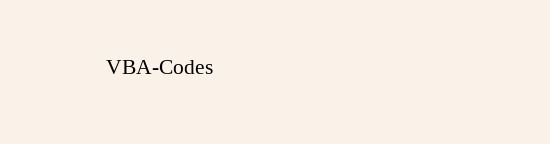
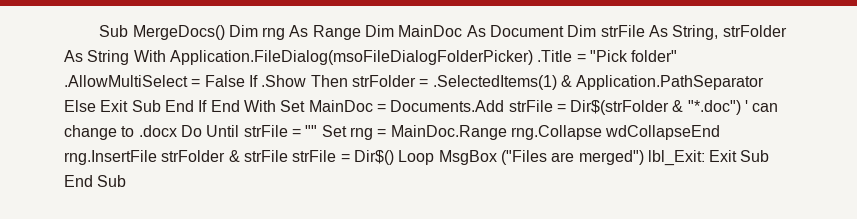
- VBA-Codes
+ Sub MergeDocs() Dim rng As Range Dim MainDoc As Document Dim strFile As String, strFolder As String With Application.FileDialog(msoFileDialogFolderPicker) .Title = "Pick folder" .AllowMultiSelect = False If .Show Then strFolder = .SelectedItems(1) & Application.PathSeparator Else Exit Sub End If End With Set MainDoc = Documents.Add strFile = Dir$(strFolder & "*.doc") ' can change to .docx Do Until strFile = "" Set rng = MainDoc.Range rng.Collapse wdCollapseEnd rng.InsertFile strFolder & strFile strFile = Dir$() Loop MsgBox ("Files are merged") lbl_Exit: Exit Sub End Sub

